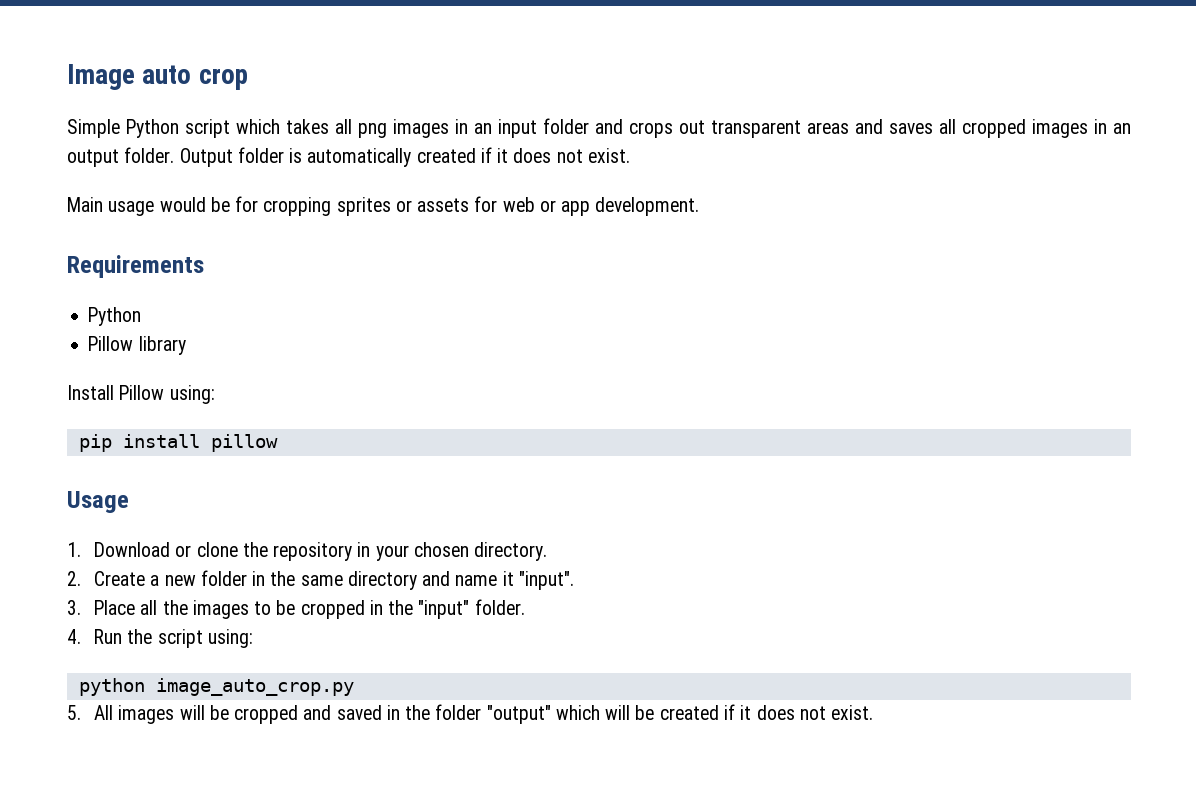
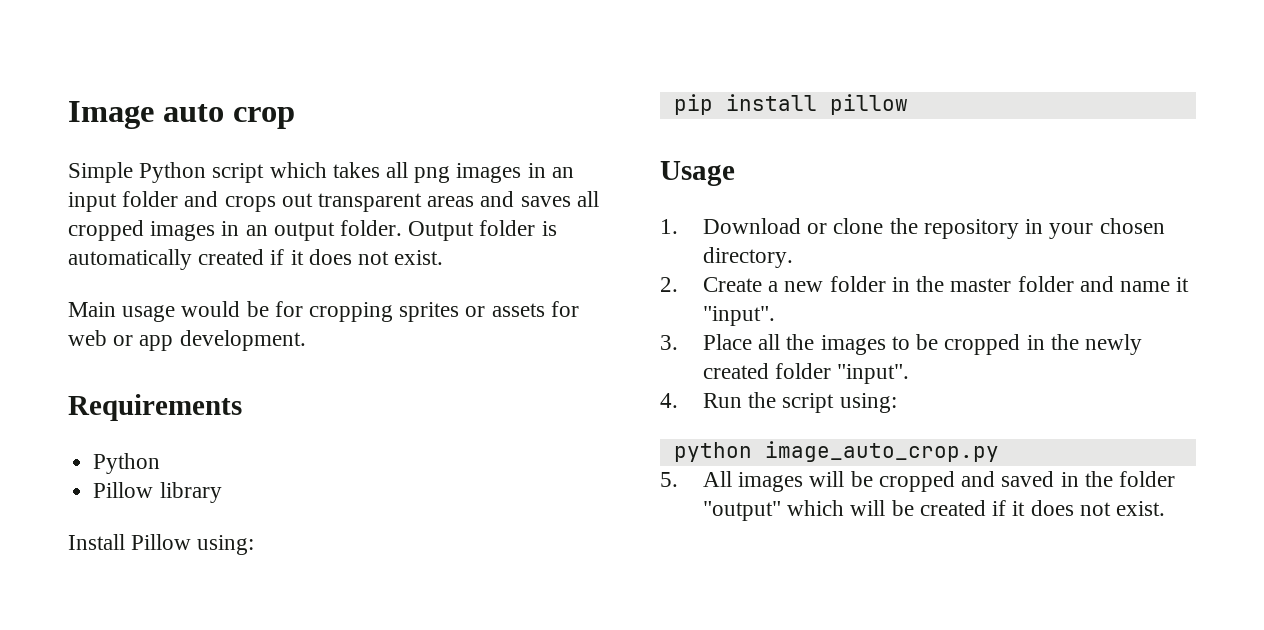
- 2. Create a new folder in the same directory and name it "input".
+ 2. Create a new folder in the master folder and name it "input".
- 3. Place all the images to be cropped in the "input" folder.
+ 3. Place all the images to be cropped in the newly created folder "input".

